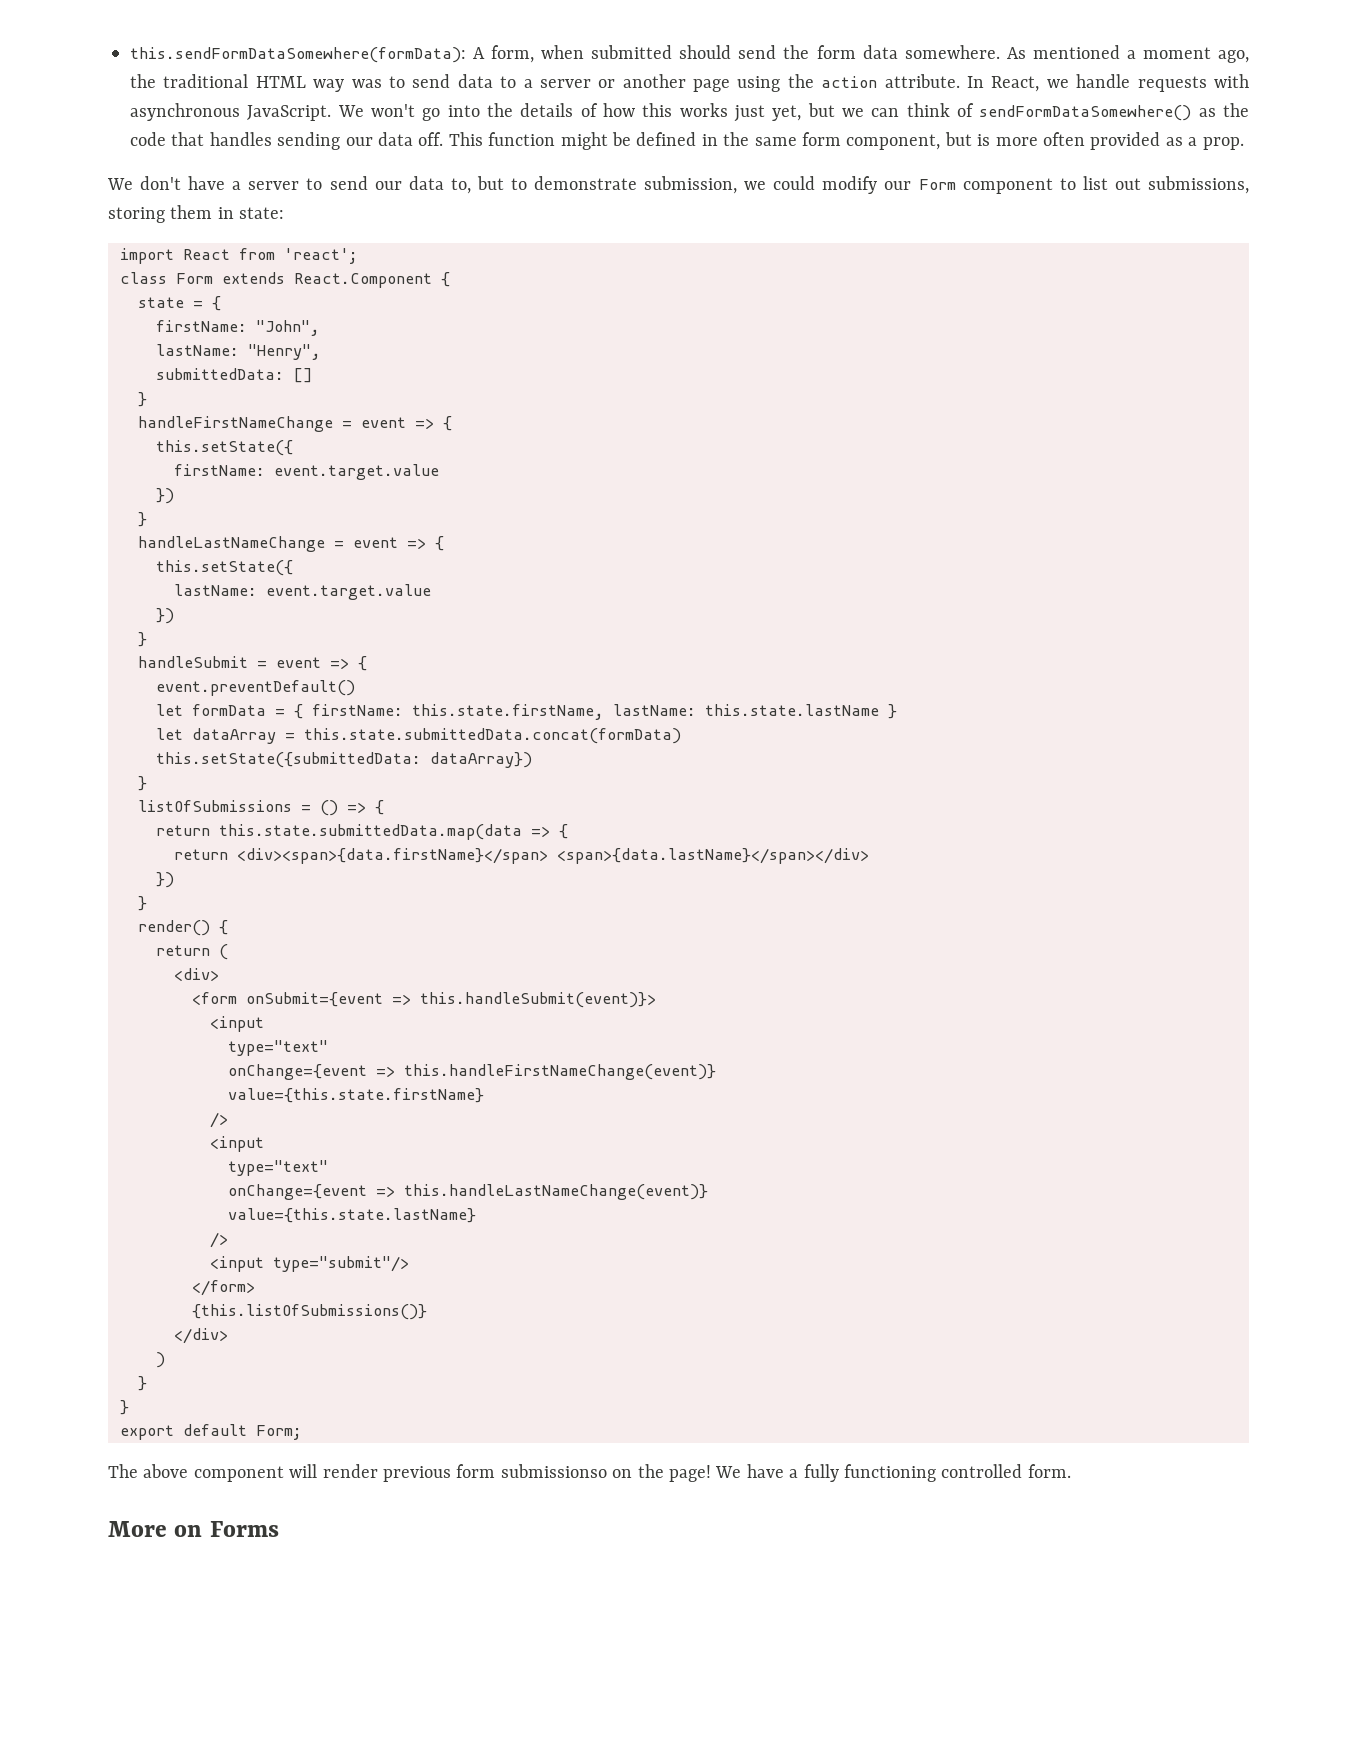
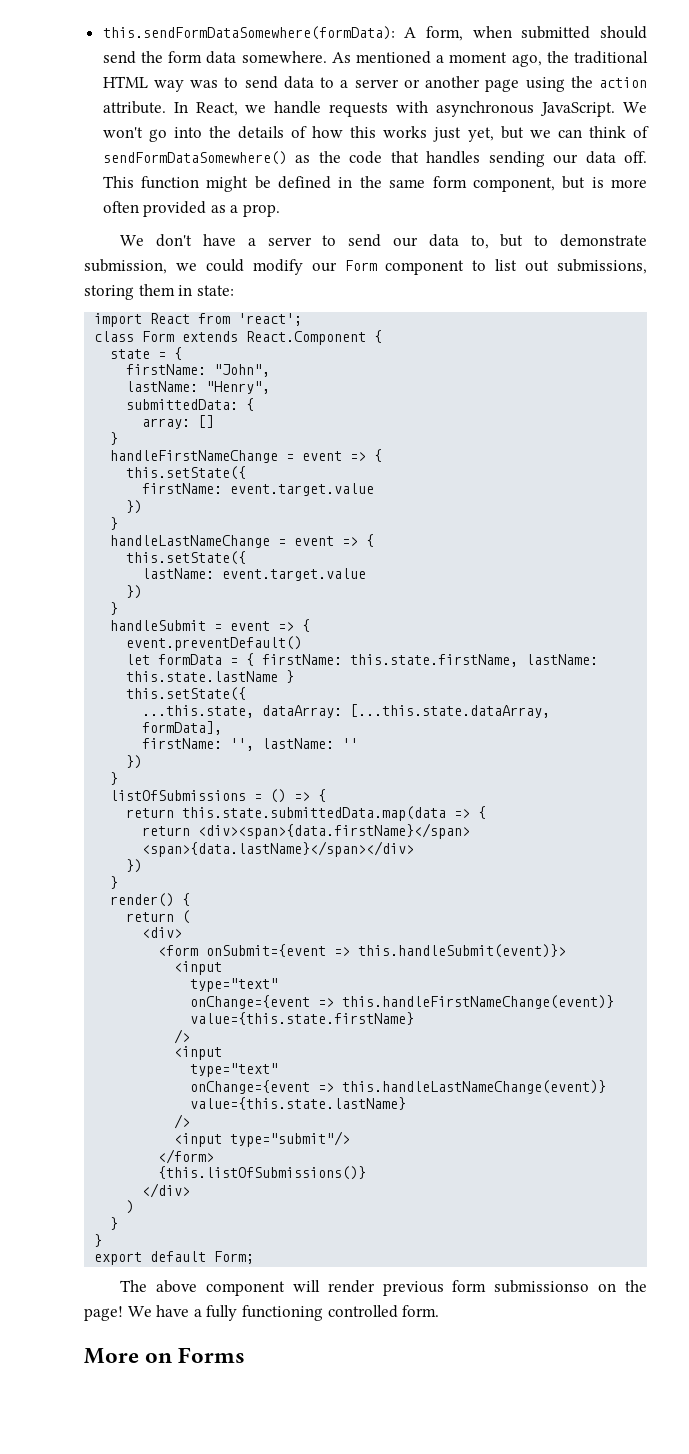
- submittedData: []
+ submittedData: {
+ array: []
  let formData = { firstName: this.state.firstName, lastName: this.state.lastName }
- let dataArray = this.state.submittedData.concat(formData)
- this.setState({submittedData: dataArray})
+ this.setState({
+ ...this.state, dataArray: [...this.state.dataArray, formData],
+ firstName: '', lastName: ''
+ })

